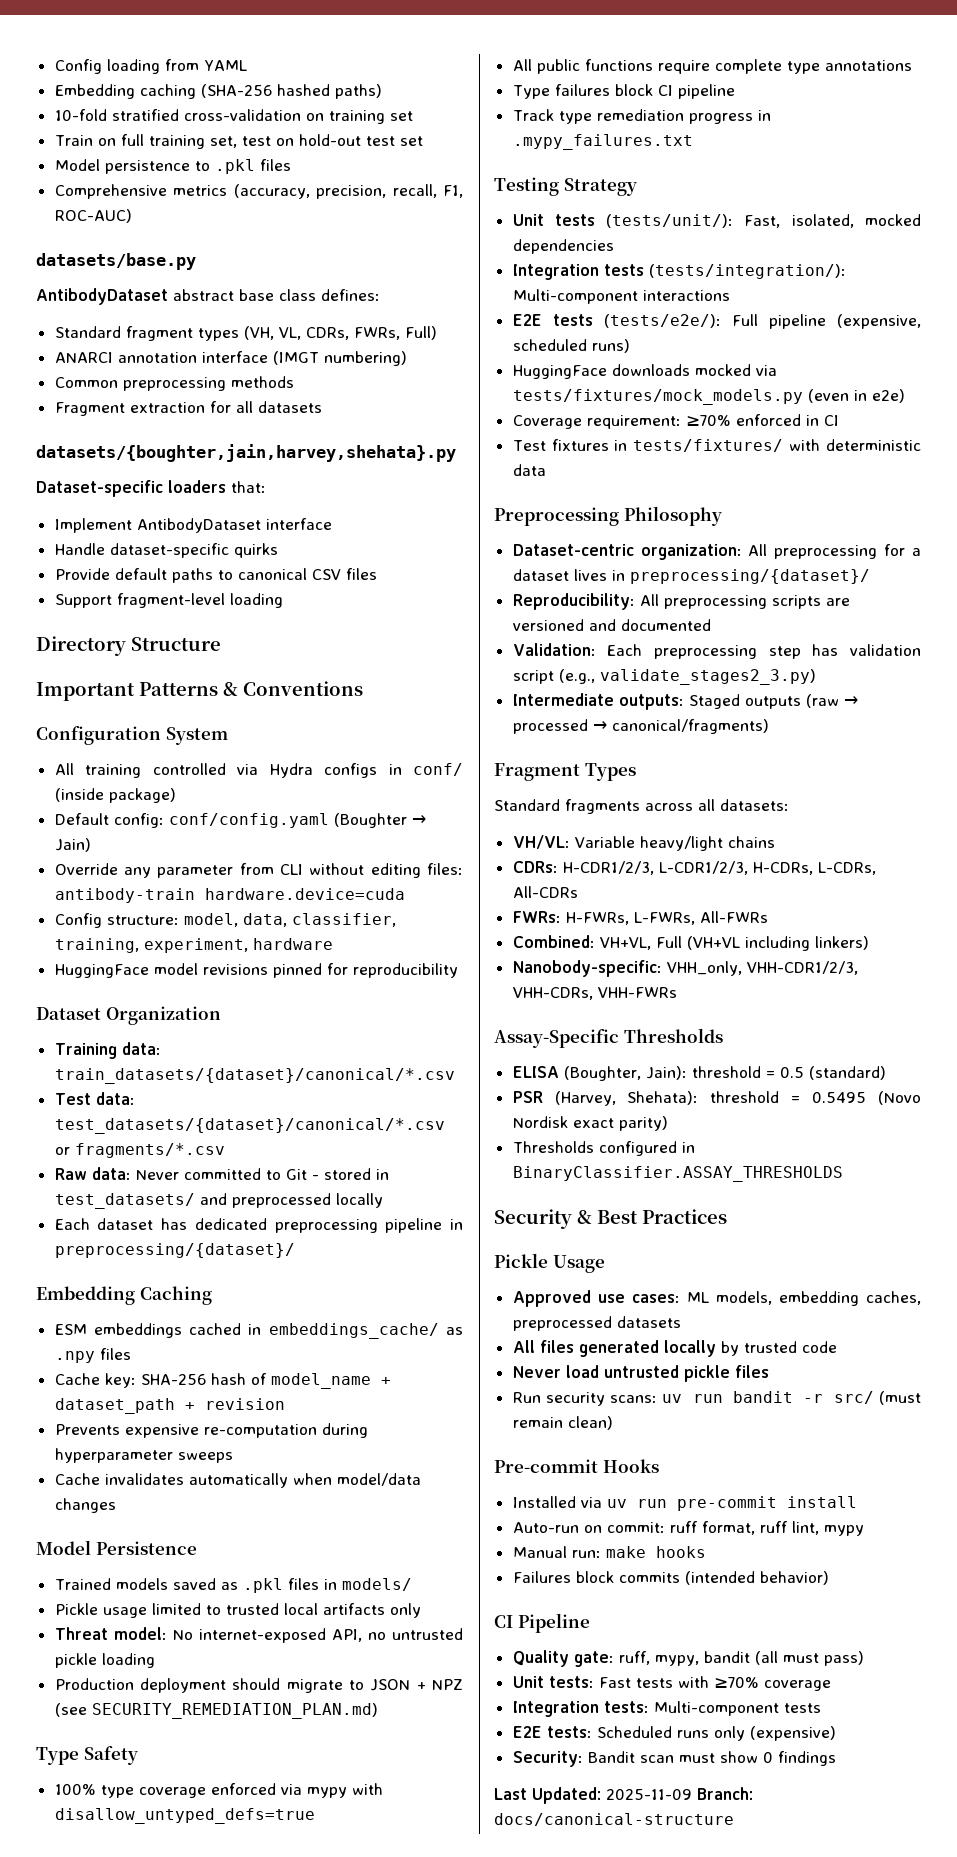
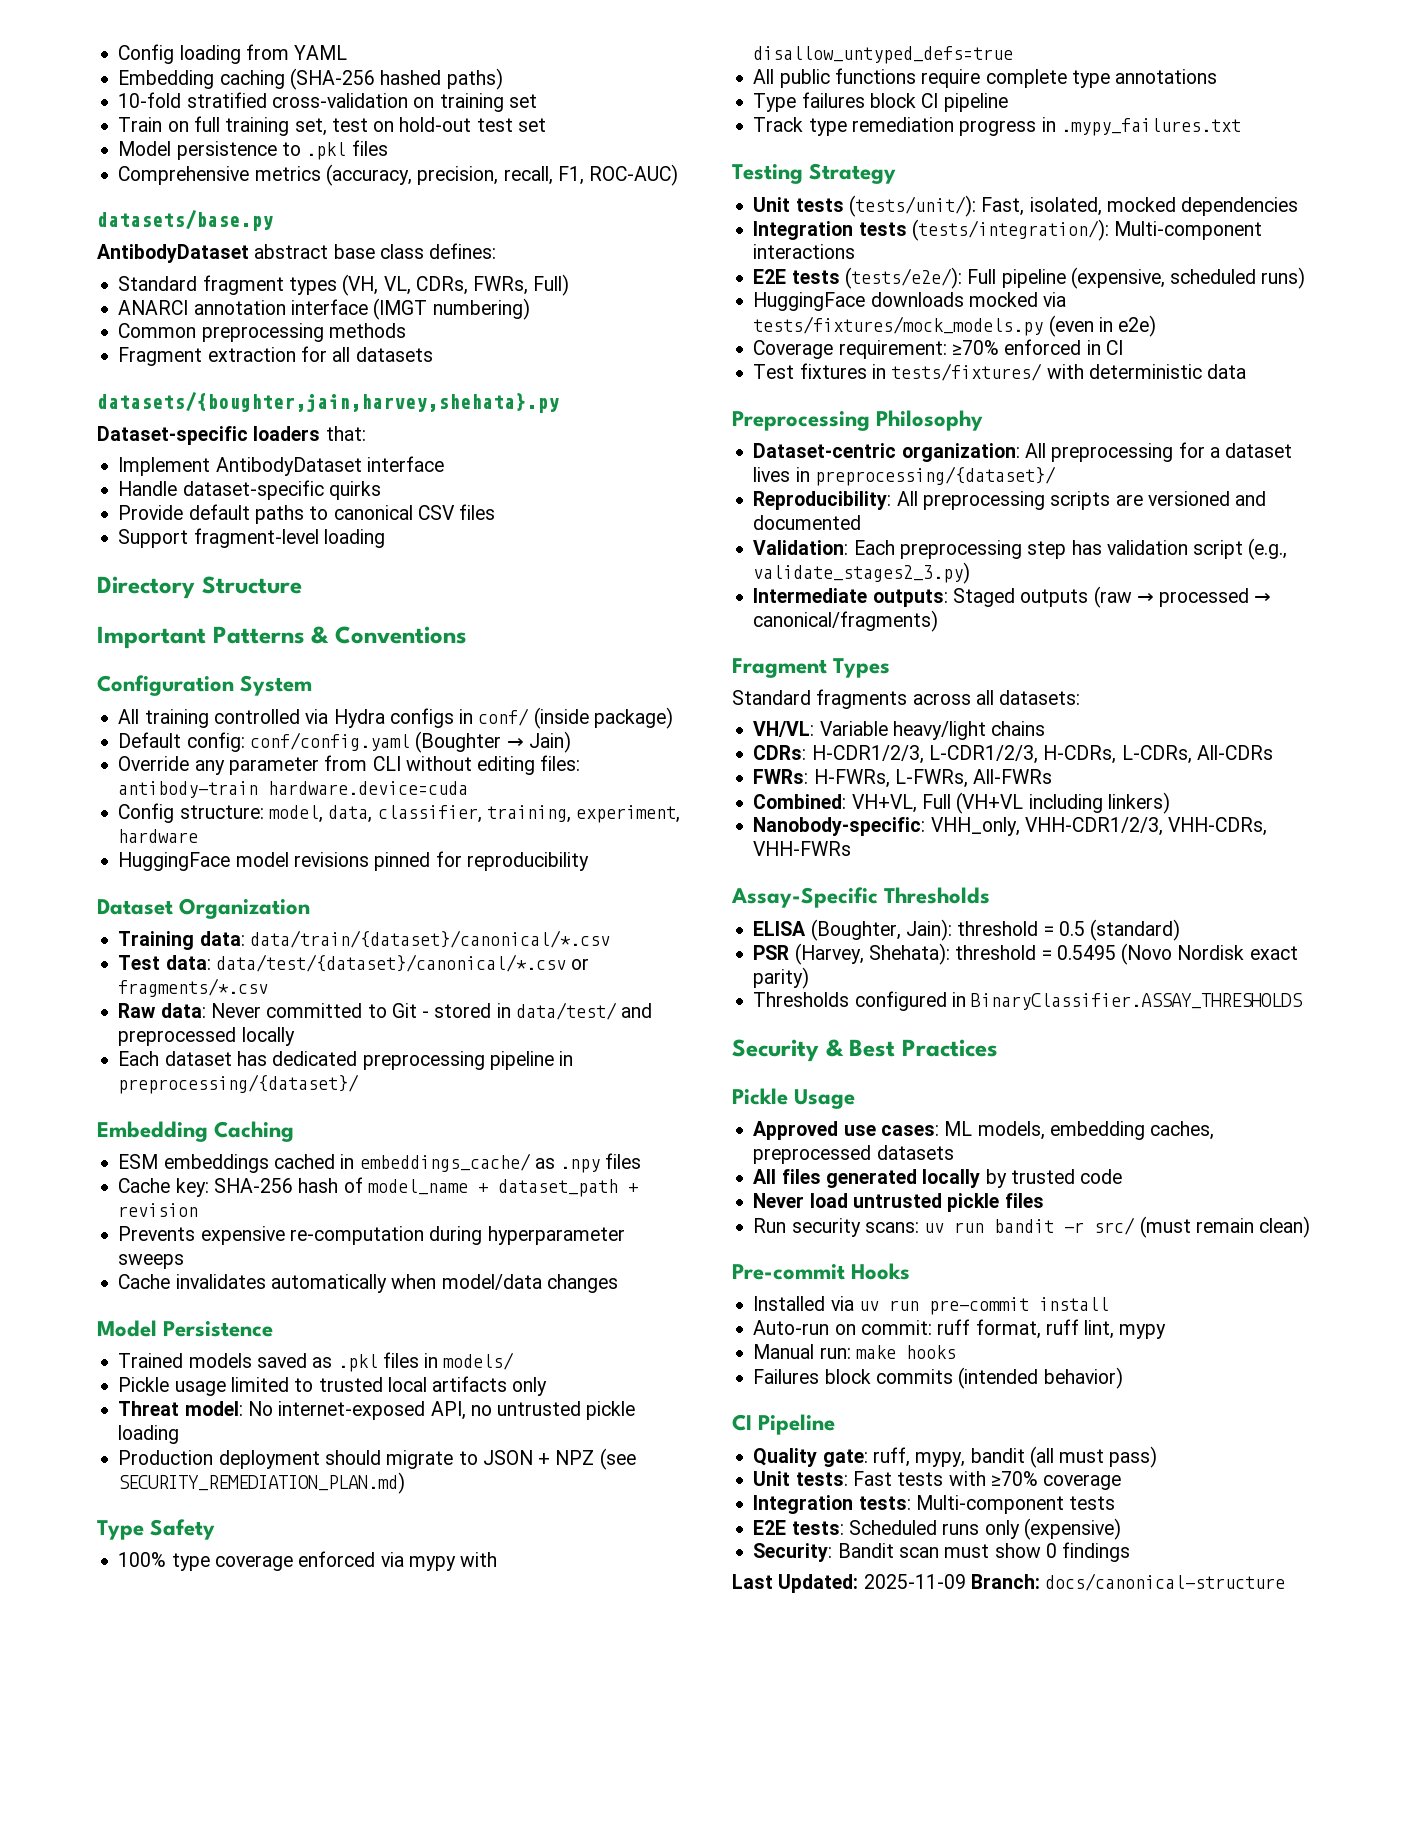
- Training data: train_datasets/{dataset}/canonical/*.csv
+ Training data: data/train/{dataset}/canonical/*.csv
- Test data: test_datasets/{dataset}/canonical/*.csv or fragments/*.csv
+ Test data: data/test/{dataset}/canonical/*.csv or fragments/*.csv
- Raw data: Never committed to Git - stored in test_datasets/ and preprocessed locally
+ Raw data: Never committed to Git - stored in data/test/ and preprocessed locally

